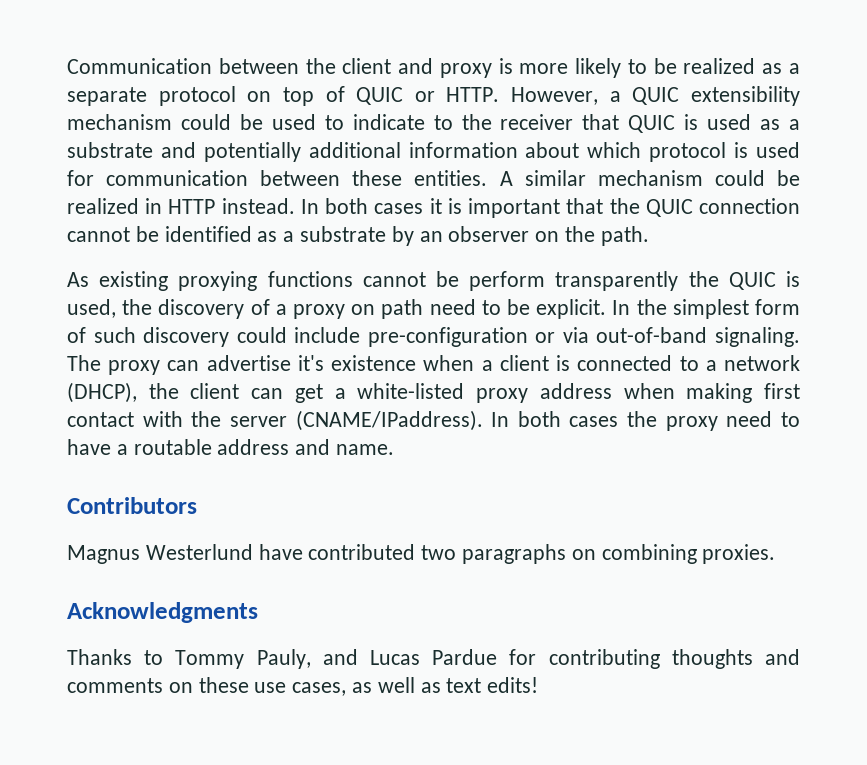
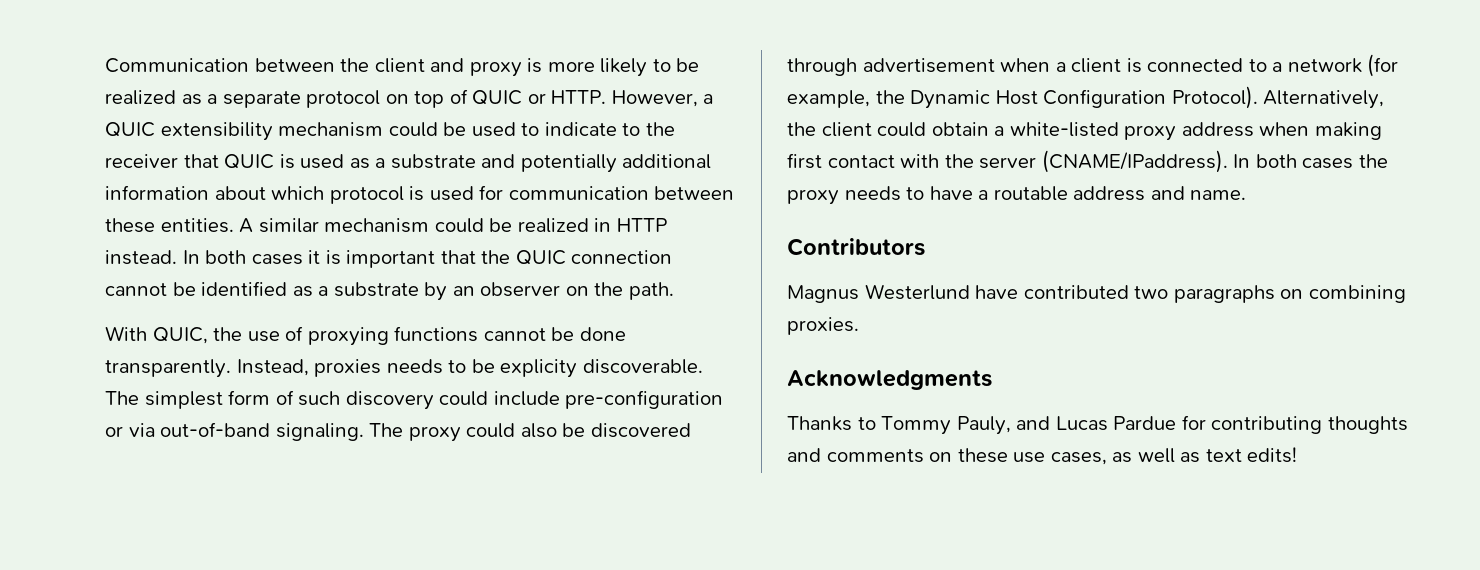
- As existing proxying functions cannot be perform transparently the QUIC is used, the discovery of a proxy on path need to be explicit. In the simplest form of such discovery could include pre-configuration or via out-of-band signaling.
+ With QUIC, the use of proxying functions cannot be done transparently. Instead, proxies needs to be explicity discoverable. The simplest form of such discovery could include pre-configuration or via out-of-band signaling.
- The proxy can advertise it's existence when a client is connected to a network (DHCP), the client can get a white-listed proxy address when making first contact with the server (CNAME/IPaddress).
+ The proxy could also be discovered through advertisement when a client is connected to a network (for example, the Dynamic Host Configuration Protocol). Alternatively, the client could obtain a white-listed proxy address when making first contact with the server (CNAME/IPaddress).
- In both cases the proxy need to have a routable address and name.
+ In both cases the proxy needs to have a routable address and name.

